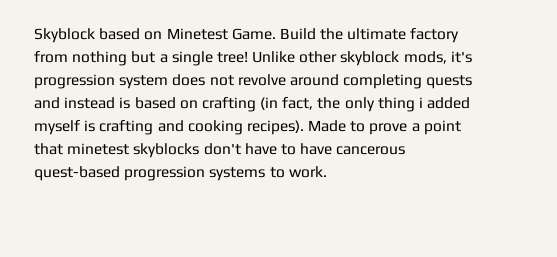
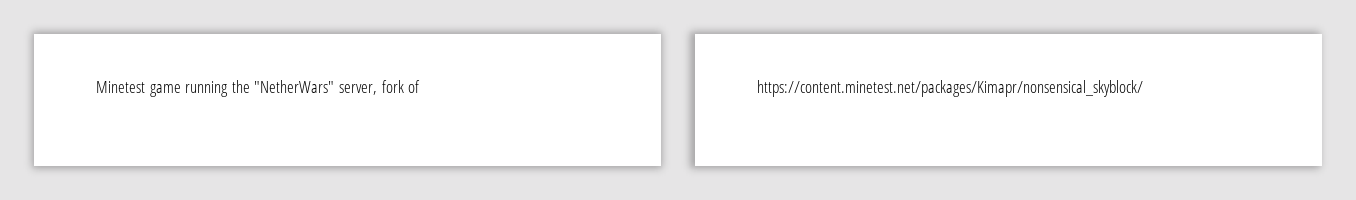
- Skyblock based on Minetest Game. Build the ultimate factory from nothing but a single tree! Unlike other skyblock mods, it's progression system does not revolve around completing quests and instead is based on crafting (in fact, the only thing i added myself is crafting and cooking recipes). Made to prove a point that minetest skyblocks don't have to have cancerous quest-based progression systems to work.
+ Minetest game running the "NetherWars" server, fork of https://content.minetest.net/packages/Kimapr/nonsensical_skyblock/

